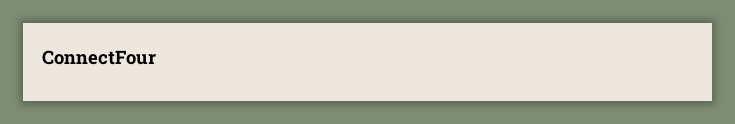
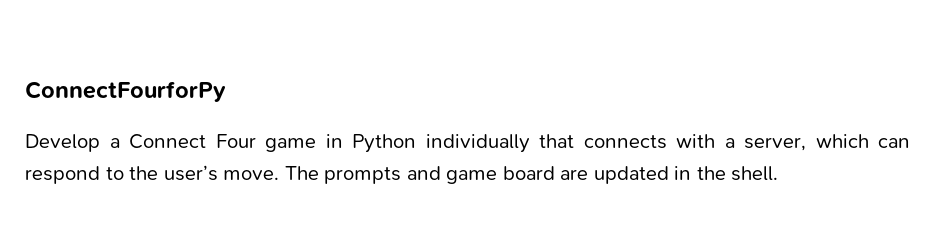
- ConnectFour
+ ConnectFourforPy
+ Develop a Connect Four game in Python individually that connects with a server, which can respond to the user’s move. The prompts and game board are updated in the shell.

